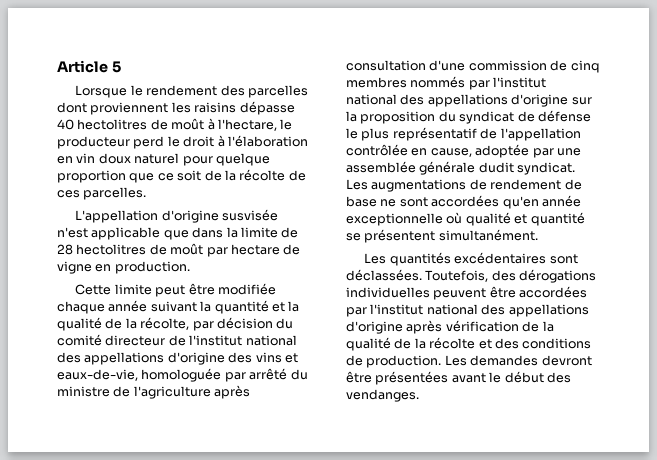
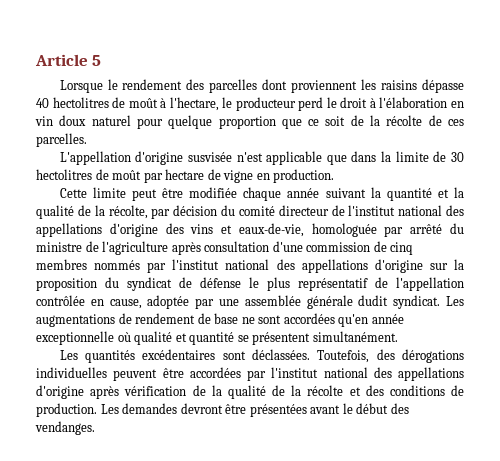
- L'appellation d'origine susvisée n'est applicable que dans la limite de 28 hectolitres de moût par hectare de vigne en production.
+ L'appellation d'origine susvisée n'est applicable que dans la limite de 30 hectolitres de moût par hectare de vigne en production.

